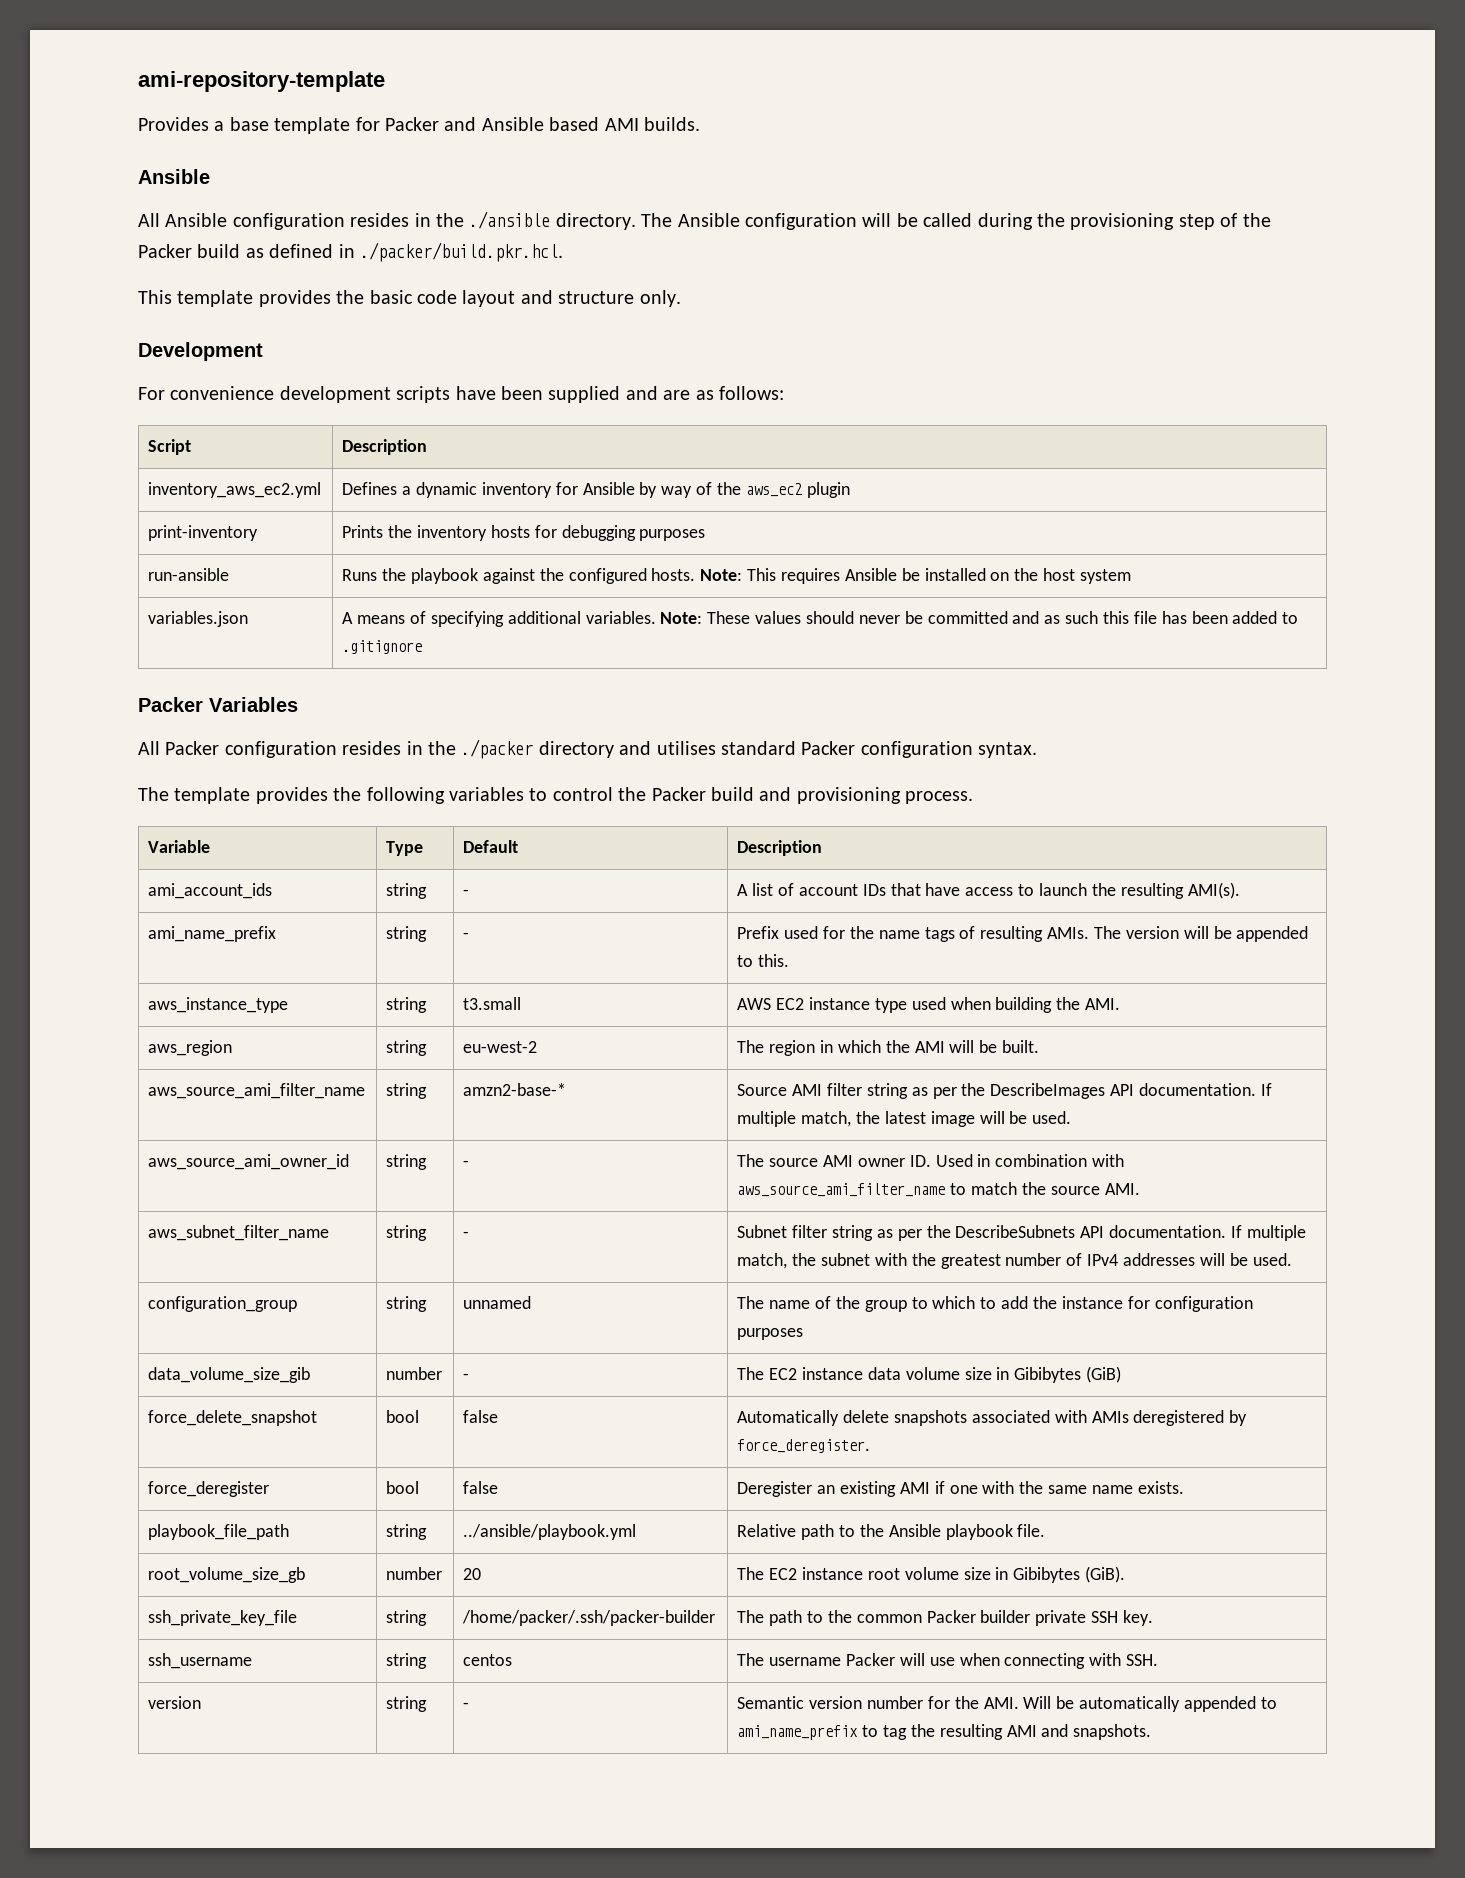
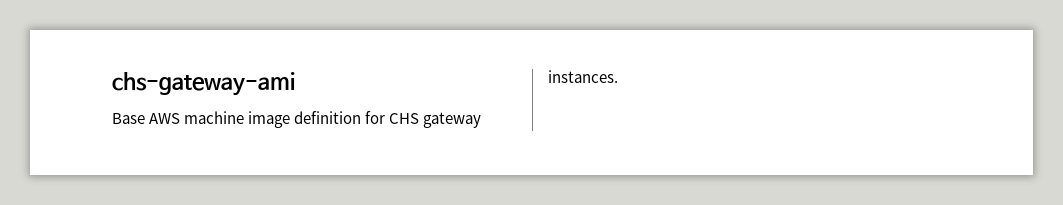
- ami-repository-template
- Provides a base template for Packer and Ansible based AMI builds.
- Ansible
- All Ansible configuration resides in the ./ansible directory. The Ansible configuration will be called during the provisioning step of the Packer build as defined in ./packer/build.pkr.hcl.
- This template provides the basic code layout and structure only.
- Development
- For convenience development scripts have been supplied and are as follows:
- Script | Description
- inventory_aws_ec2.yml | Defines a dynamic inventory for Ansible by way of the aws_ec2 plugin
- print-inventory | Prints the inventory hosts for debugging purposes
- run-ansible | Runs the playbook against the configured hosts. Note: This requires Ansible be installed on the host system
- variables.json | A means of specifying additional variables. Note: These values should never be committed and as such this file has been added to .gitignore
- Packer Variables
- All Packer configuration resides in the ./packer directory and utilises standard Packer configuration syntax.
- The template provides the following variables to control the Packer build and provisioning process.
- Variable | Type | Default | Description
- ami_account_ids | string | - | A list of account IDs that have access to launch the resulting AMI(s).
- ami_name_prefix | string | - | Prefix used for the name tags of resulting AMIs. The version will be appended to this.
- aws_instance_type | string | t3.small | AWS EC2 instance type used when building the AMI.
- aws_region | string | eu-west-2 | The region in which the AMI will be built.
- aws_source_ami_filter_name | string | amzn2-base-* | Source AMI filter string as per the DescribeImages API documentation. If multiple match, the latest image will be used.
- aws_source_ami_owner_id | string | - | The source AMI owner ID. Used in combination with aws_source_ami_filter_name to match the source AMI.
- aws_subnet_filter_name | string | - | Subnet filter string as per the DescribeSubnets API documentation. If multiple match, the subnet with the greatest number of IPv4 addresses will be used.
- configuration_group | string | unnamed | The name of the group to which to add the instance for configuration purposes
- data_volume_size_gib | number | - | The EC2 instance data volume size in Gibibytes (GiB)
- force_delete_snapshot | bool | false | Automatically delete snapshots associated with AMIs deregistered by force_deregister.
- force_deregister | bool | false | Deregister an existing AMI if one with the same name exists.
- playbook_file_path | string | ../ansible/playbook.yml | Relative path to the Ansible playbook file.
- root_volume_size_gb | number | 20 | The EC2 instance root volume size in Gibibytes (GiB).
- ssh_private_key_file | string | /home/packer/.ssh/packer-builder | The path to the common Packer builder private SSH key.
- ssh_username | string | centos | The username Packer will use when connecting with SSH.
- version | string | - | Semantic version number for the AMI. Will be automatically appended to ami_name_prefix to tag the resulting AMI and snapshots.
+ chs-gateway-ami
+ Base AWS machine image definition for CHS gateway instances.

